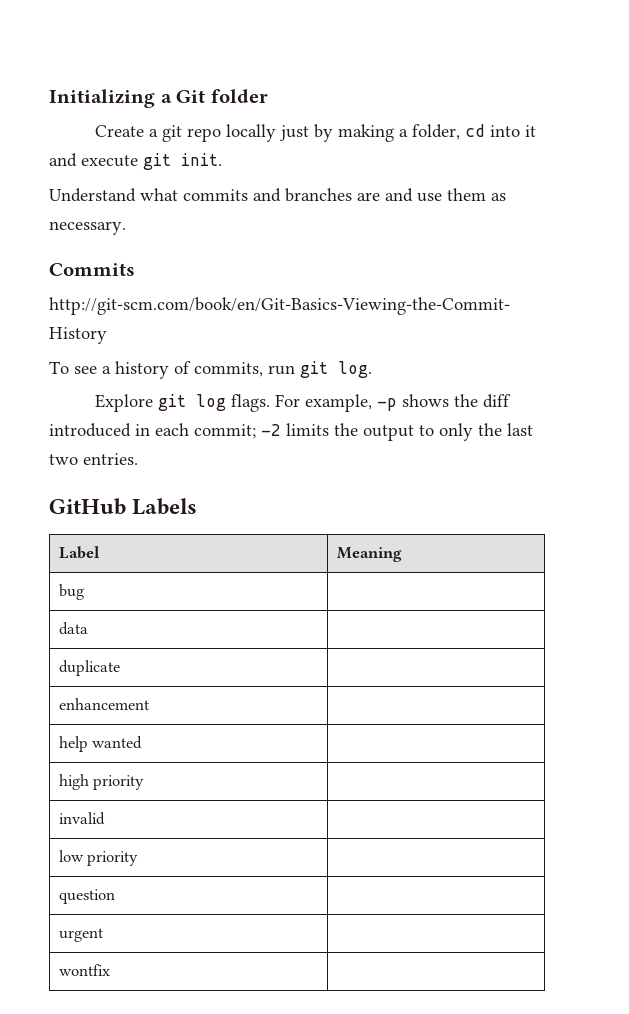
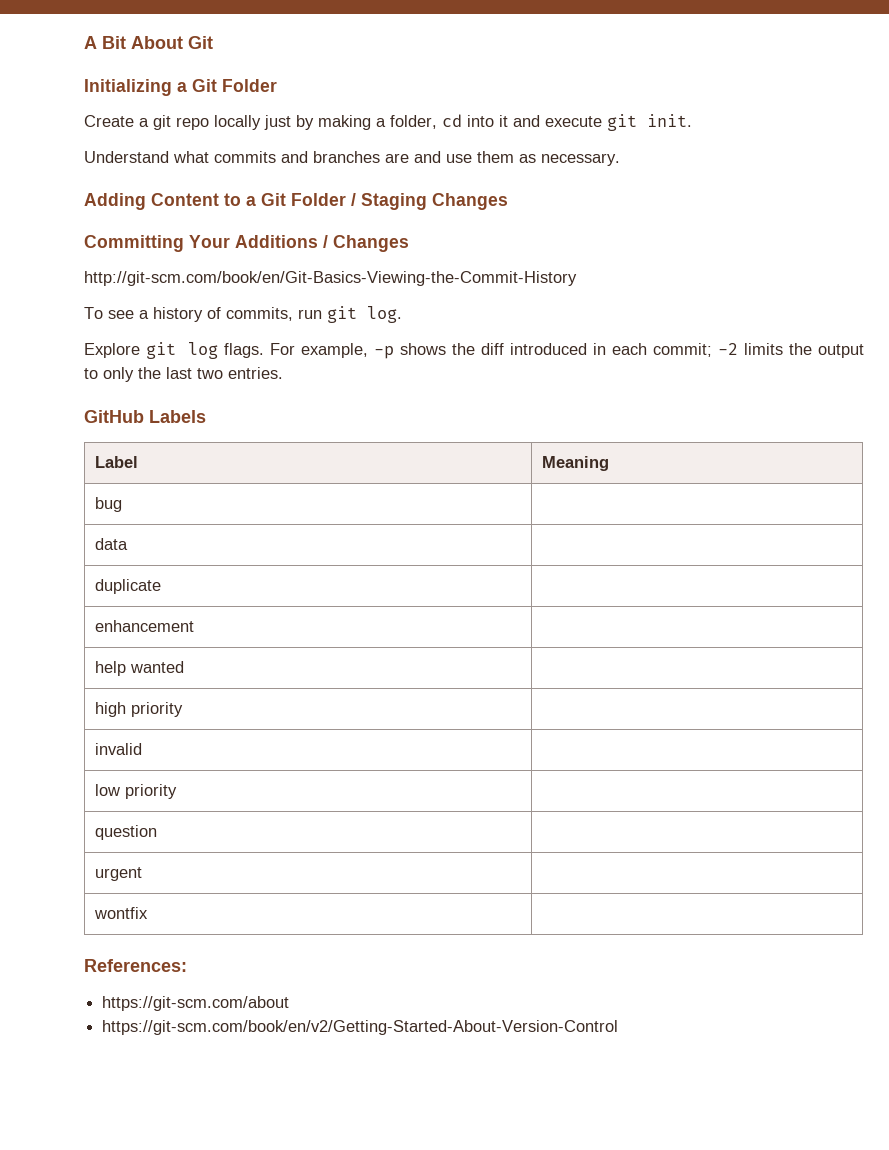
+ A Bit About Git
- Initializing a Git folder
+ Initializing a Git Folder
- Commits
+ Adding Content to a Git Folder / Staging Changes
+ Committing Your Additions / Changes
+ References:
+ https://git-scm.com/about
+ https://git-scm.com/book/en/v2/Getting-Started-About-Version-Control

